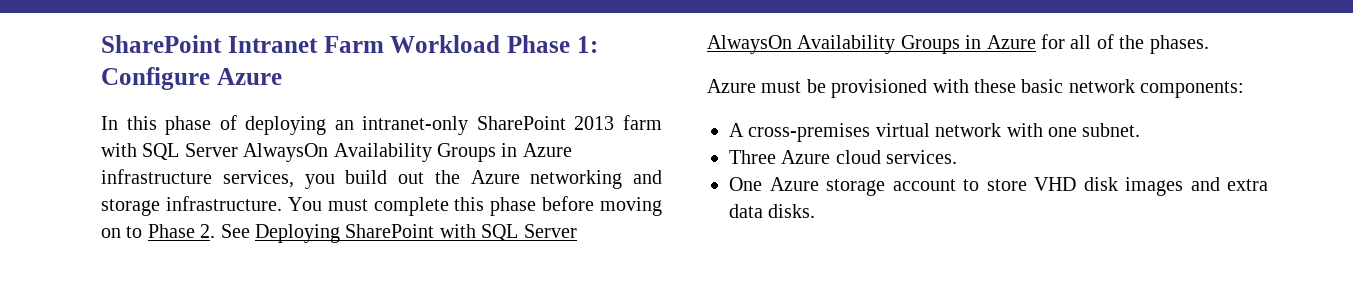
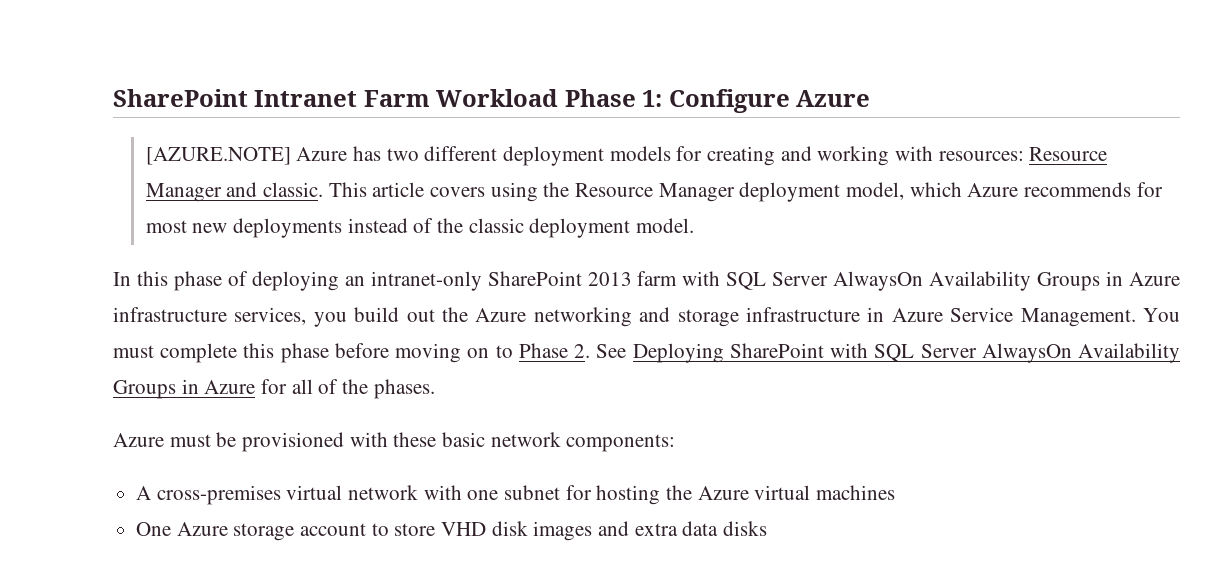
+ [AZURE.NOTE] Azure has two different deployment models for creating and working with resources: Resource Manager and classic. This article covers using the Resource Manager deployment model, which Azure recommends for most new deployments instead of the classic deployment model.
- In this phase of deploying an intranet-only SharePoint 2013 farm with SQL Server AlwaysOn Availability Groups in Azure infrastructure services, you build out the Azure networking and storage infrastructure.
+ In this phase of deploying an intranet-only SharePoint 2013 farm with SQL Server AlwaysOn Availability Groups in Azure infrastructure services, you build out the Azure networking and storage infrastructure in Azure Service Management.
- A cross-premises virtual network with one subnet.
- Three Azure cloud services.
+ A cross-premises virtual network with one subnet for hosting the Azure virtual machines
- One Azure storage account to store VHD disk images and extra data disks.
+ One Azure storage account to store VHD disk images and extra data disks

